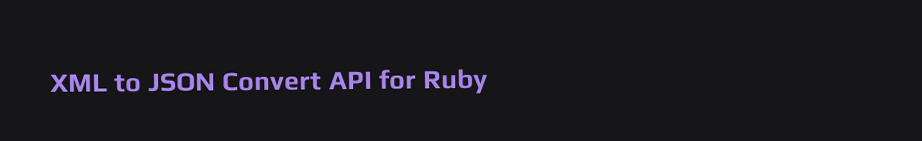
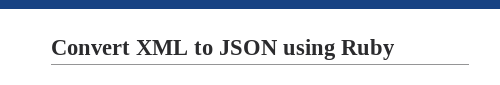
- XML to JSON Convert API for Ruby
+ Convert XML to JSON using Ruby

